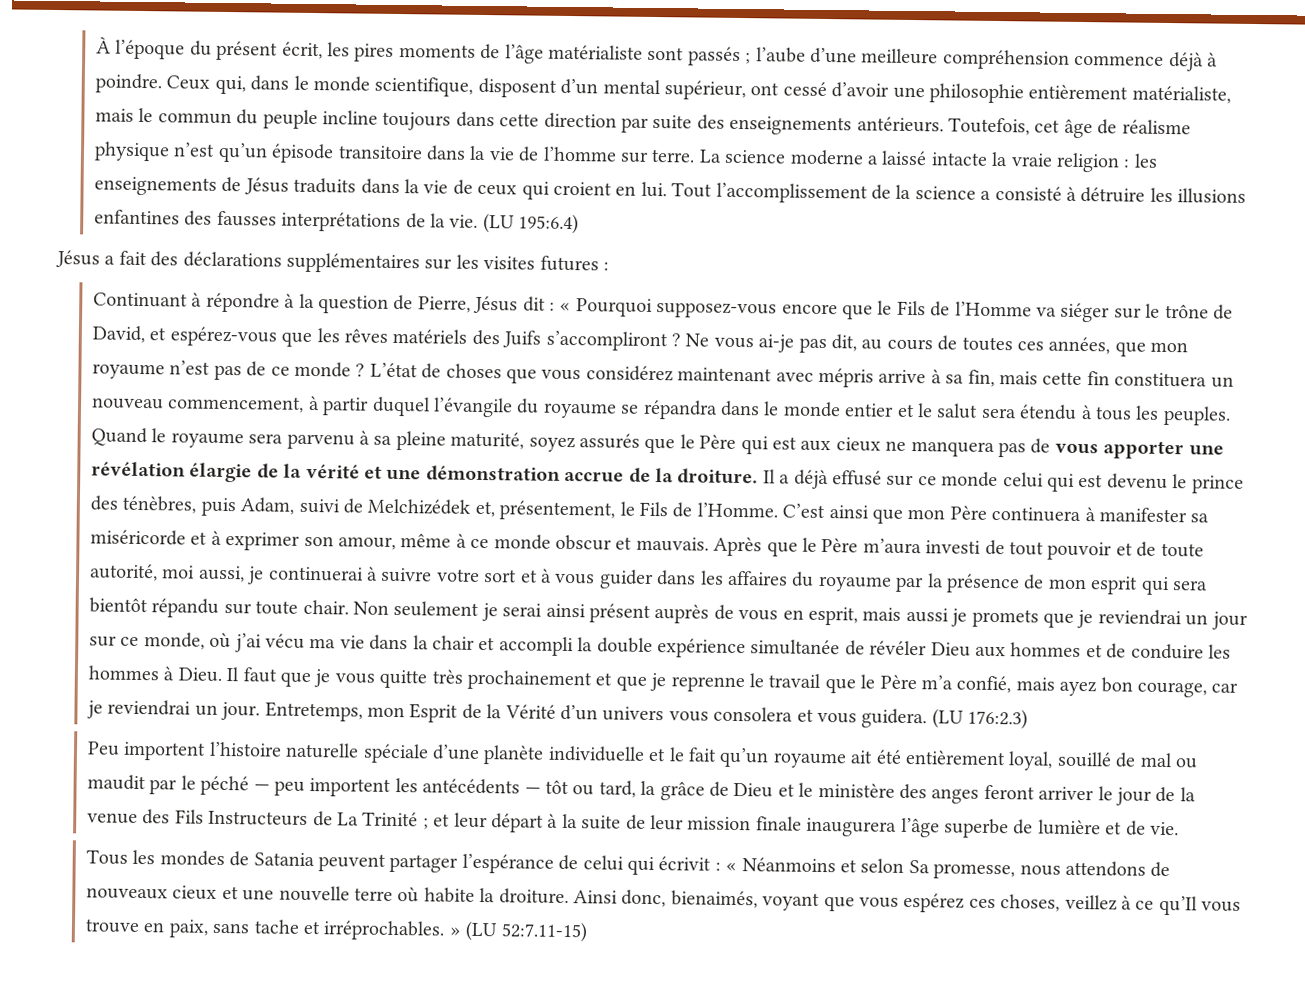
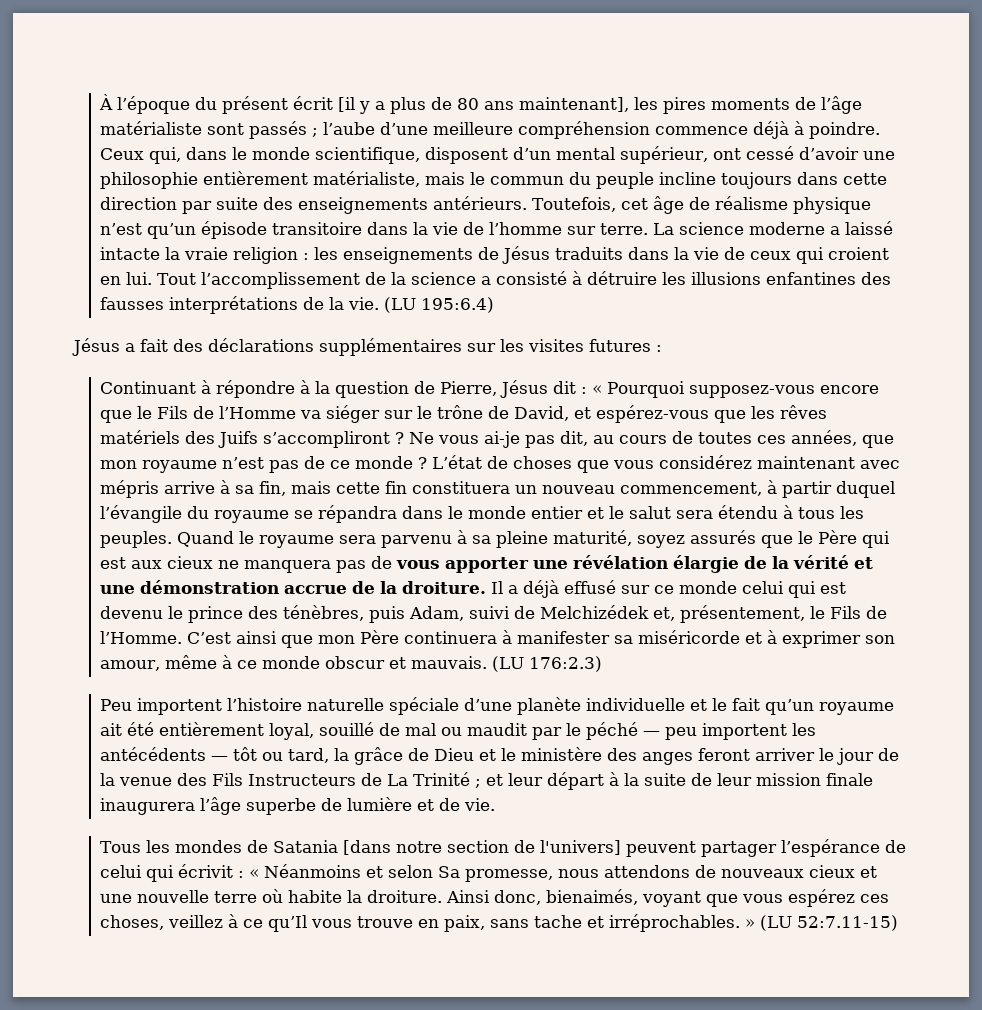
- À l’époque du présent écrit, les pires moments de l’âge matérialiste sont passés ; l’aube d’une meilleure compréhension commence déjà à poindre.
+ À l’époque du présent écrit [il y a plus de 80 ans maintenant], les pires moments de l’âge matérialiste sont passés ; l’aube d’une meilleure compréhension commence déjà à poindre.
- Après que le Père m’aura investi de tout pouvoir et de toute autorité, moi aussi, je continuerai à suivre votre sort et à vous guider dans les affaires du royaume par la présence de mon esprit qui sera bientôt répandu sur toute chair. Non seulement je serai ainsi présent auprès de vous en esprit, mais aussi je promets que je reviendrai un jour sur ce monde, où j’ai vécu ma vie dans la chair et accompli la double expérience simultanée de révéler Dieu aux hommes et de conduire les hommes à Dieu. Il faut que je vous quitte très prochainement et que je reprenne le travail que le Père m’a confié, mais ayez bon courage, car je reviendrai un jour. Entretemps, mon Esprit de la Vérité d’un univers vous consolera et vous guidera.
- Tous les mondes de Satania peuvent partager l’espérance de celui qui écrivit : « Néanmoins et selon Sa promesse, nous attendons de nouveaux cieux et une nouvelle terre où habite la droiture.
+ Tous les mondes de Satania [dans notre section de l'univers] peuvent partager l’espérance de celui qui écrivit : « Néanmoins et selon Sa promesse, nous attendons de nouveaux cieux et une nouvelle terre où habite la droiture.

